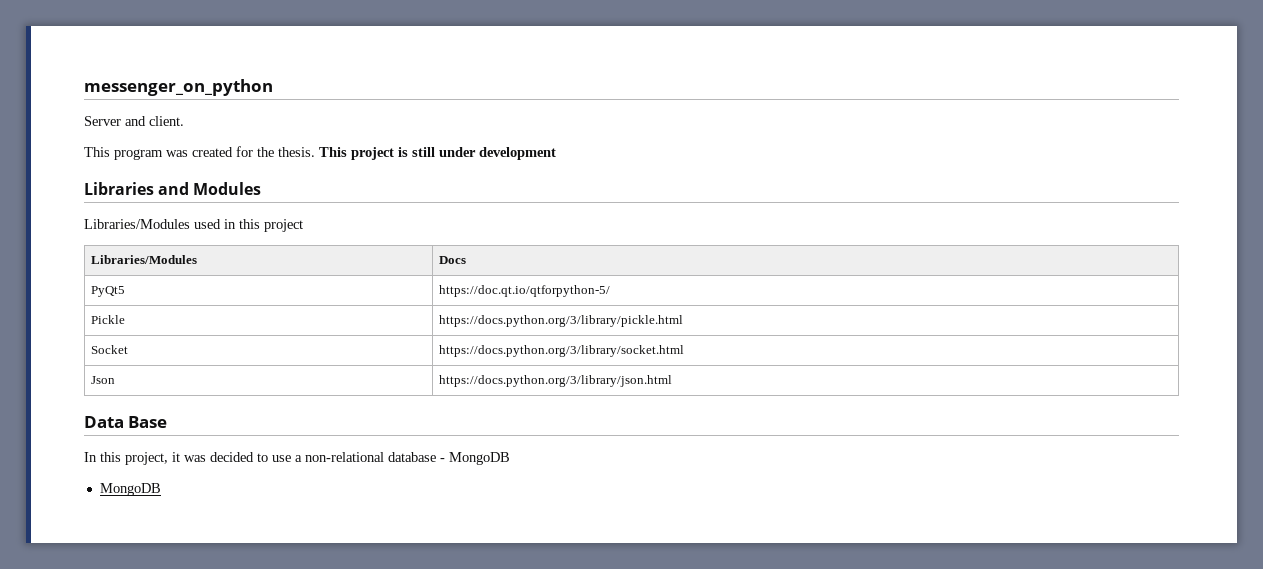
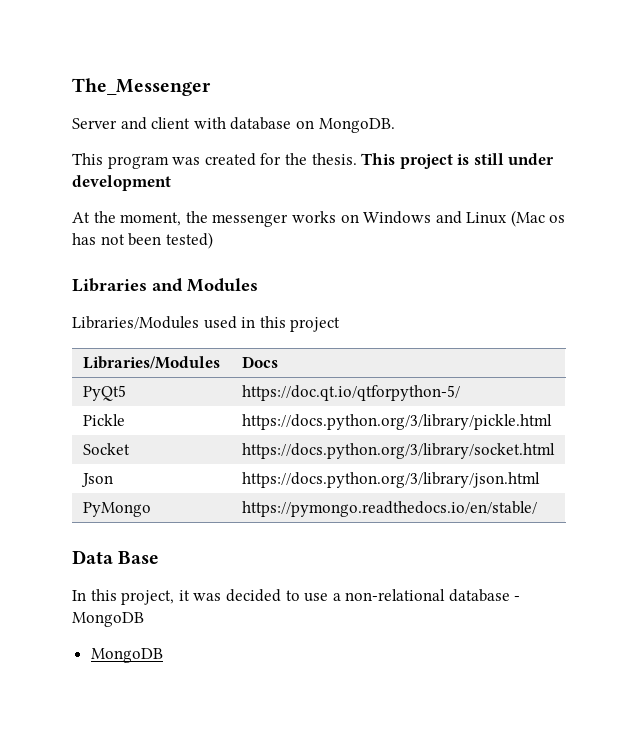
- messenger_on_python
+ The_Messenger
- Server and client.
+ Server and client with database on MongoDB.
+ At the moment, the messenger works on Windows and Linux (Mac os has not been tested)
+ PyMongo | https://pymongo.readthedocs.io/en/stable/

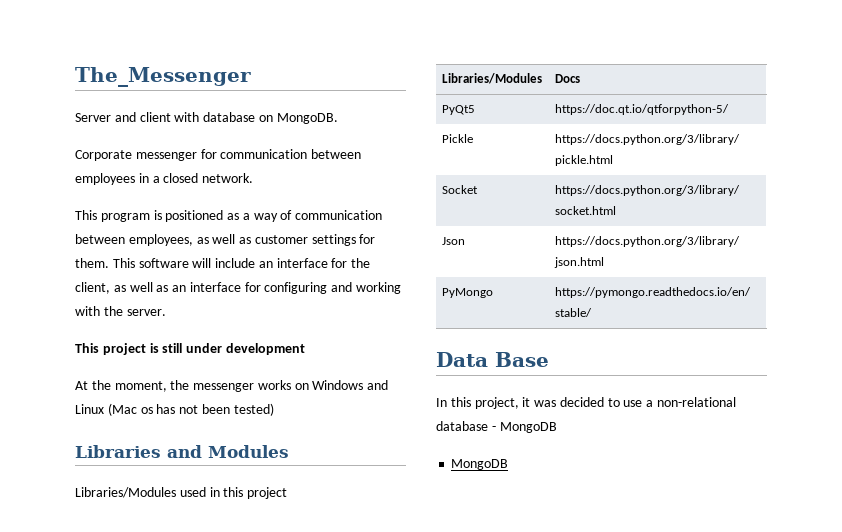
- This program was created for the thesis. This project is still under development
+ Corporate messenger for communication between employees in a closed network.
+ This program is positioned as a way of communication between employees, as well as customer settings for them. This software will include an interface for the client, as well as an interface for configuring and working with the server.
+ This project is still under development

